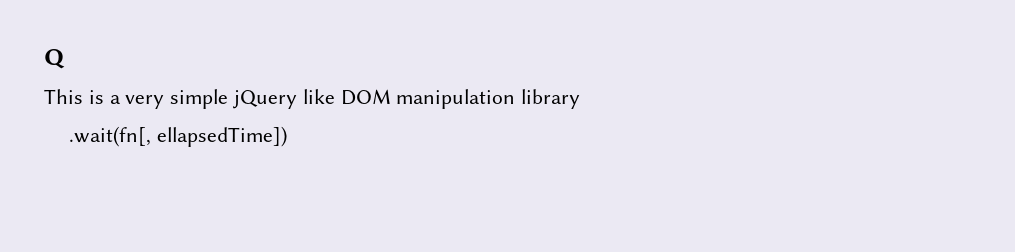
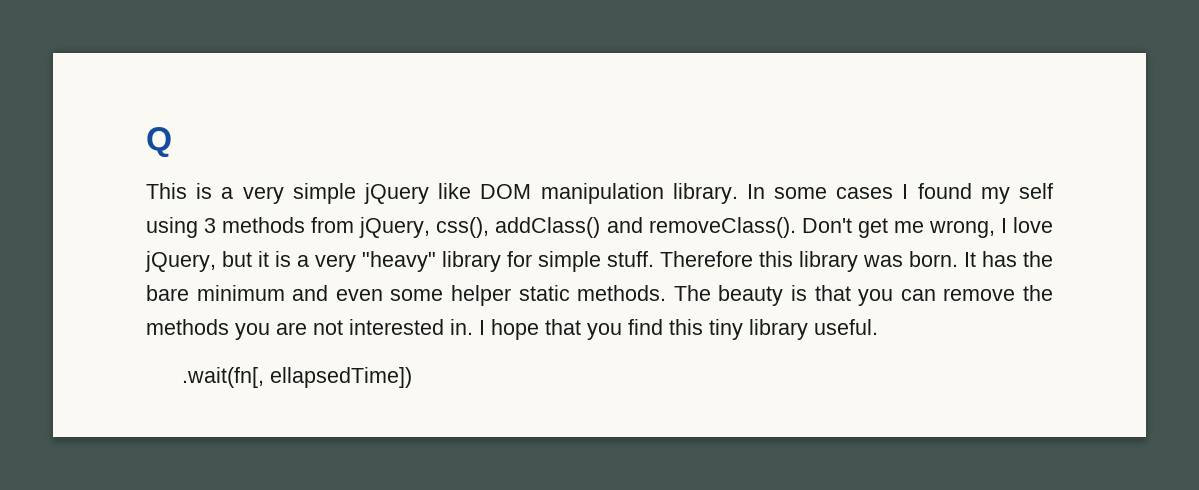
- This is a very simple jQuery like DOM manipulation library
+ This is a very simple jQuery like DOM manipulation library. In some cases I found my self using 3 methods from jQuery, css(), addClass() and removeClass(). Don't get me wrong, I love jQuery, but it is a very "heavy" library for simple stuff. Therefore this library was born. It has the bare minimum and even some helper static methods. The beauty is that you can remove the methods you are not interested in. I hope that you find this tiny library useful.

